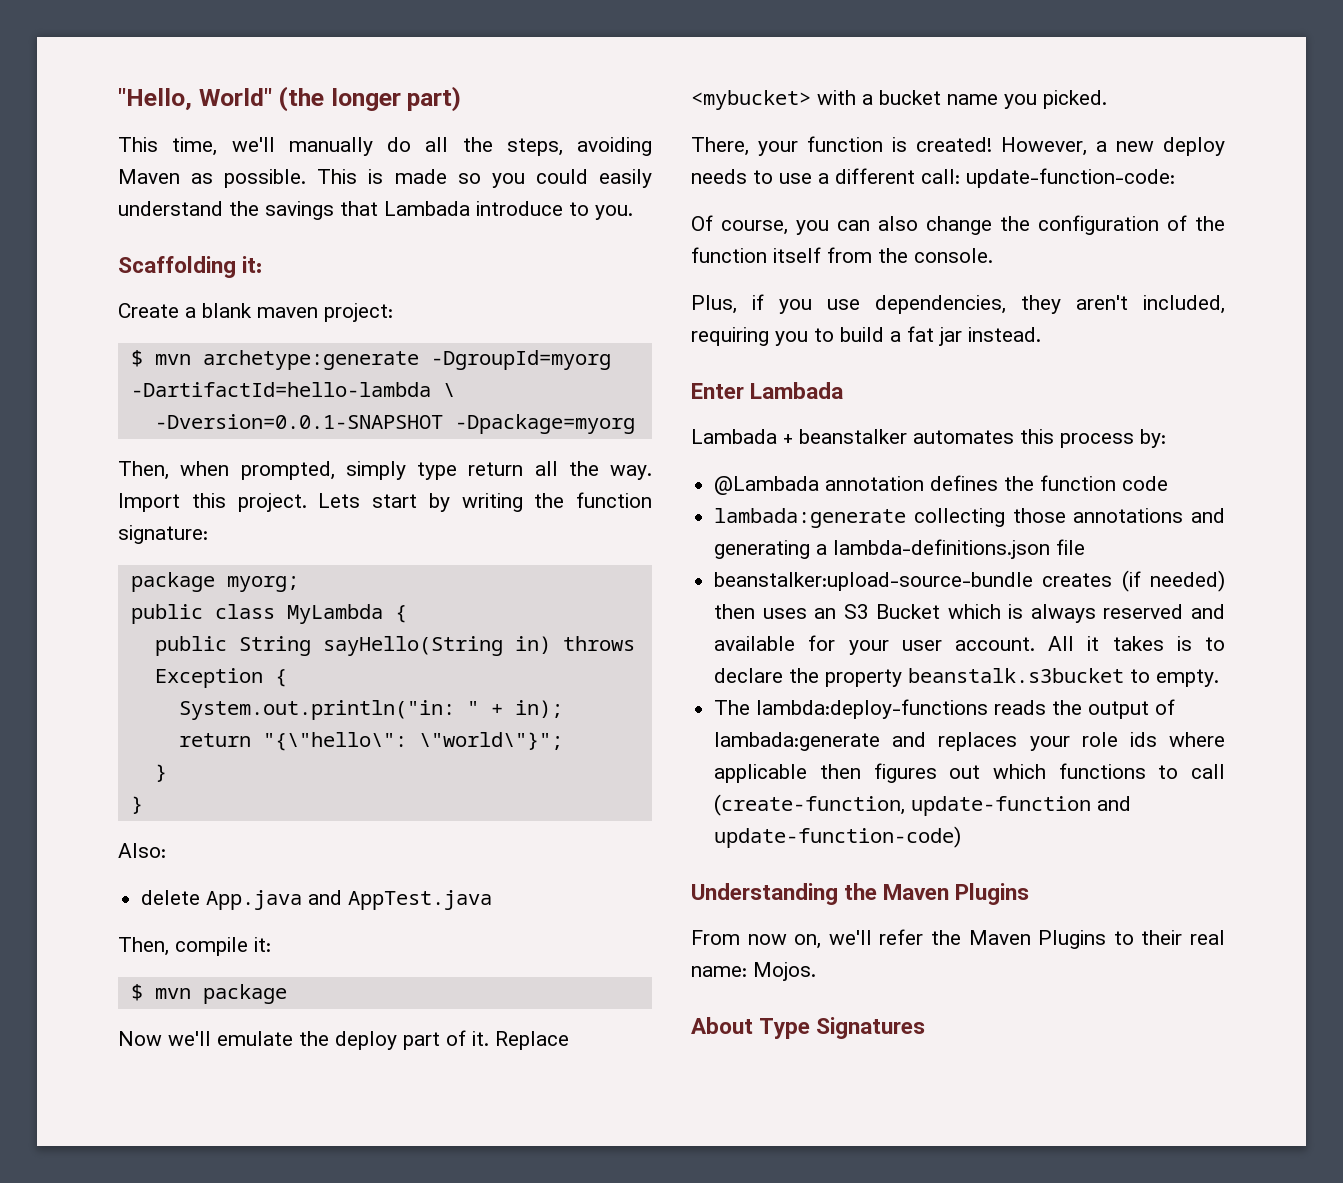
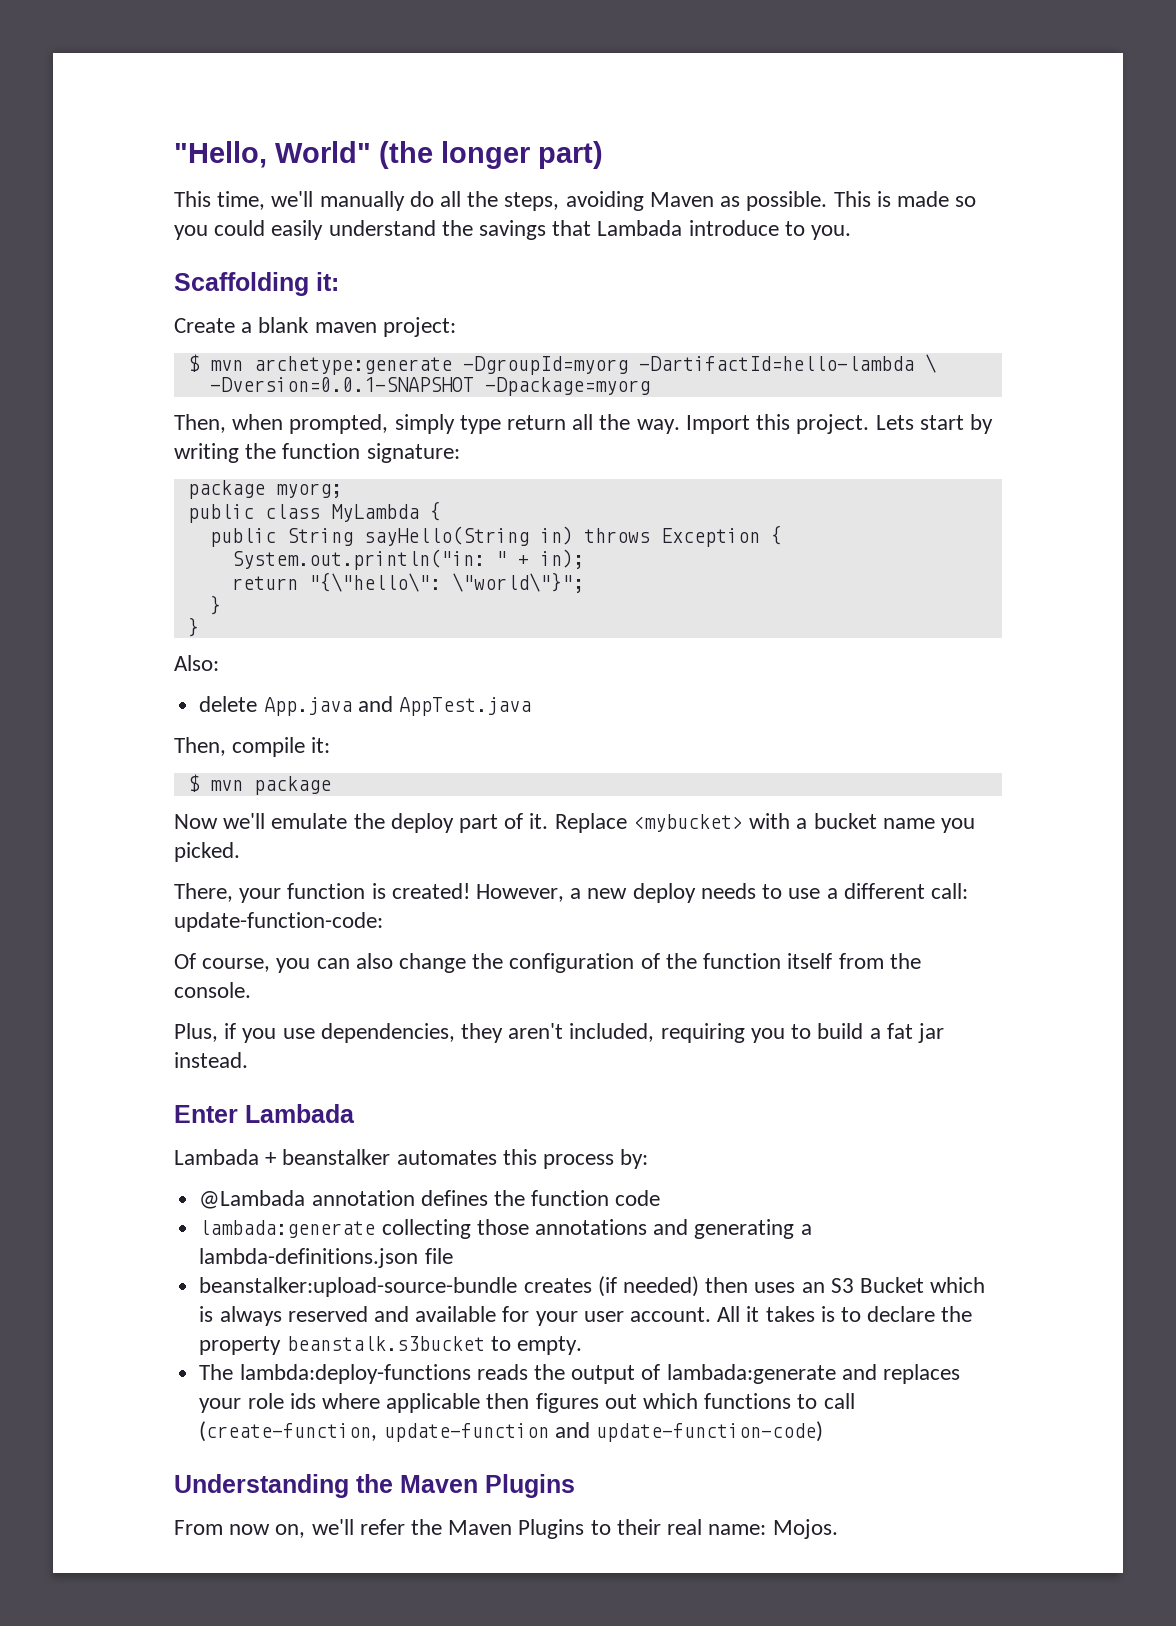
- About Type Signatures

